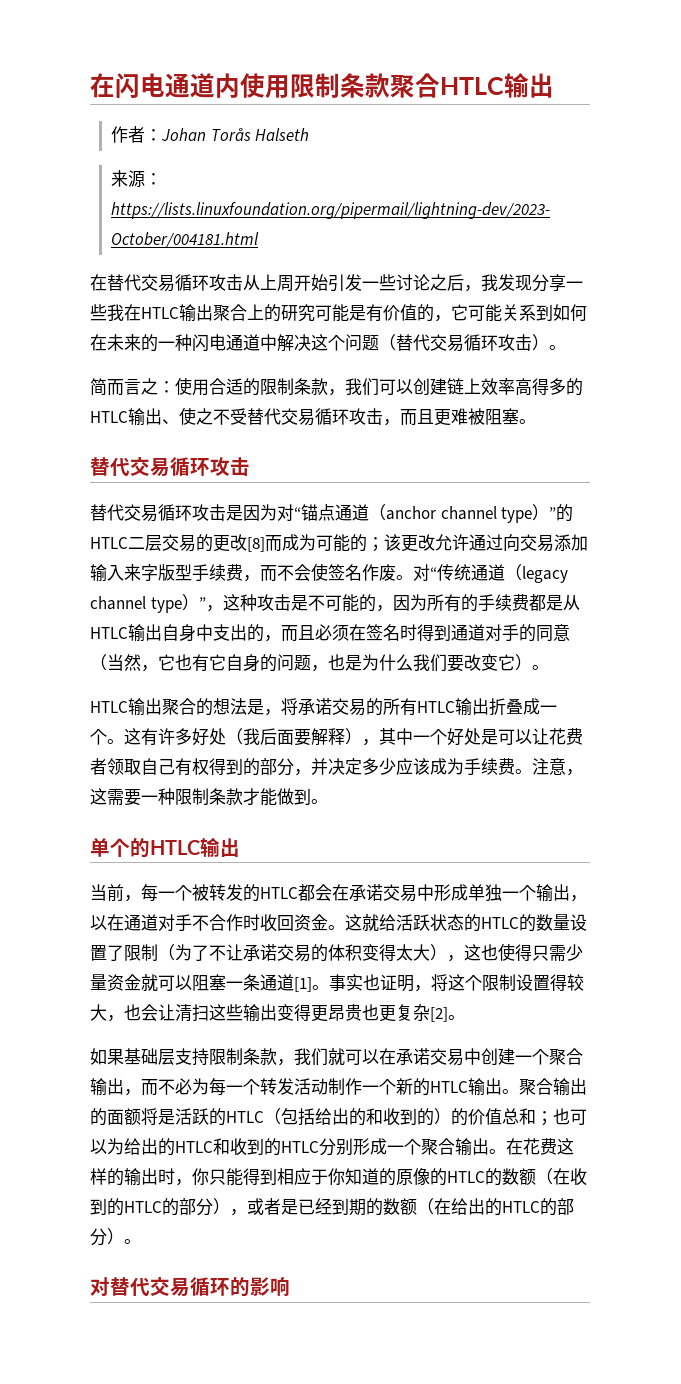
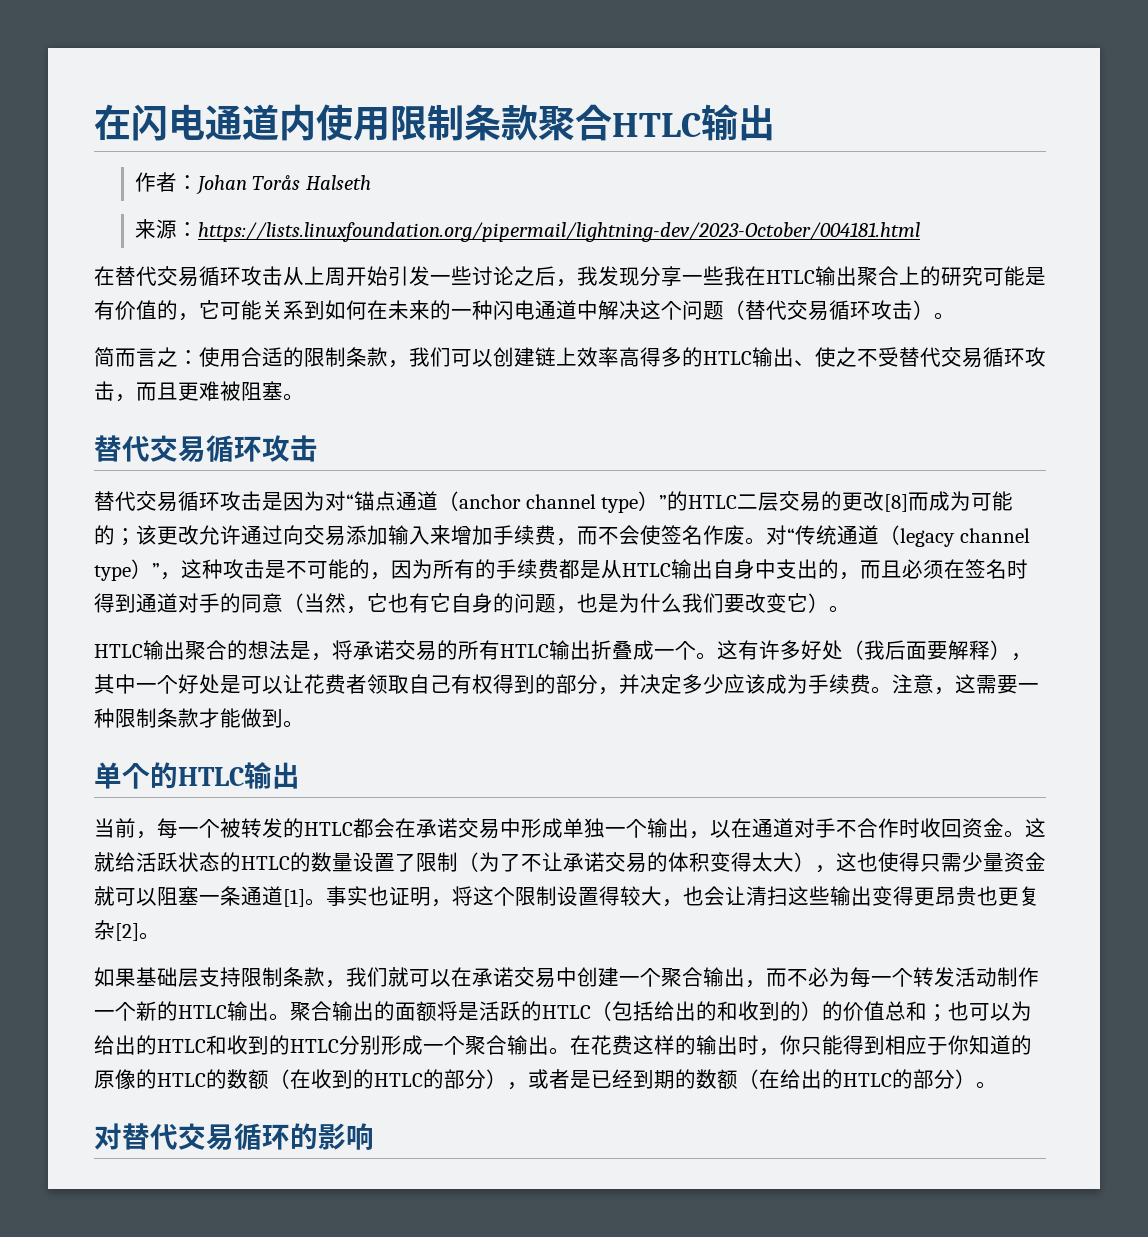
- 替代交易循环攻击是因为对“锚点通道（anchor channel type）”的HTLC二层交易的更改[8]而成为可能的；该更改允许通过向交易添加输入来字版型手续费，而不会使签名作废。
+ 替代交易循环攻击是因为对“锚点通道（anchor channel type）”的HTLC二层交易的更改[8]而成为可能的；该更改允许通过向交易添加输入来增加手续费，而不会使签名作废。

